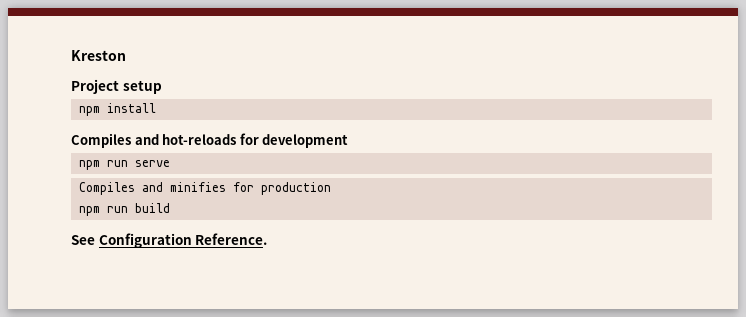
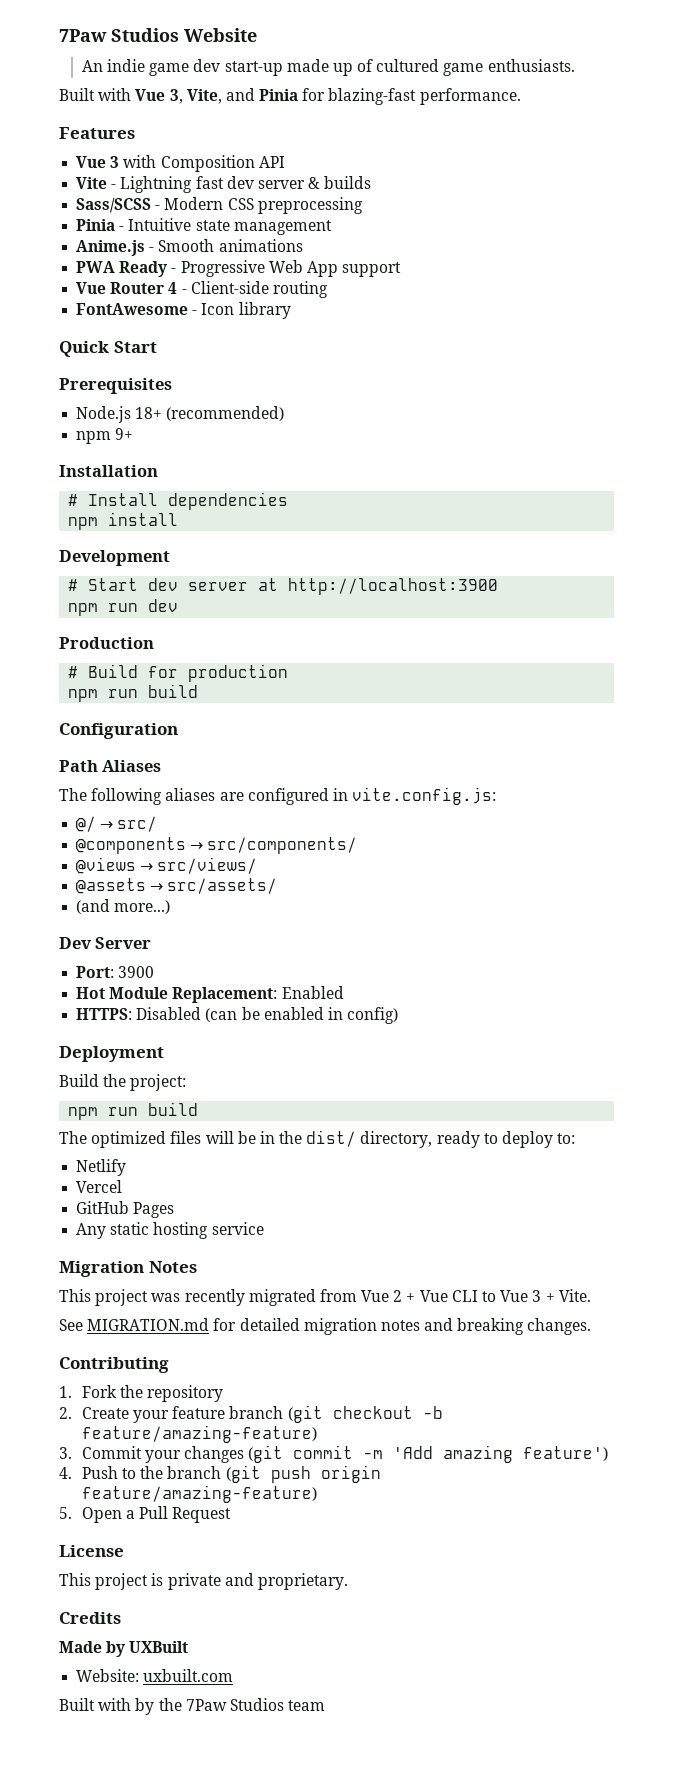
- Kreston
- Project setup
+ 7Paw Studios Website
+ An indie game dev start-up made up of cultured game enthusiasts.
+ Built with Vue 3, Vite, and Pinia for blazing-fast performance.
+ Features
+ Vue 3 with Composition API
+ Vite - Lightning fast dev server & builds
+ Sass/SCSS - Modern CSS preprocessing
+ Pinia - Intuitive state management
+ Anime.js - Smooth animations
+ PWA Ready - Progressive Web App support
+ Vue Router 4 - Client-side routing
+ FontAwesome - Icon library
+ Quick Start
+ Prerequisites
+ Node.js 18+ (recommended)
+ npm 9+
+ Installation
+ # Install dependencies
  npm install
- Compiles and hot-reloads for development
- npm run serve
- Compiles and minifies for production
+ Development
+ # Start dev server at http://localhost:3900
+ npm run dev
+ Production
+ # Build for production
- See Configuration Reference.
+ Configuration
+ Path Aliases
+ The following aliases are configured in vite.config.js:
+ @/ → src/
+ @components → src/components/
+ @views → src/views/
+ @assets → src/assets/
+ (and more...)
+ Dev Server
+ Port: 3900
+ Hot Module Replacement: Enabled
+ HTTPS: Disabled (can be enabled in config)
+ Deployment
+ Build the project:
+ npm run build
+ The optimized files will be in the dist/ directory, ready to deploy to:
+ Netlify
+ Vercel
+ GitHub Pages
+ Any static hosting service
+ Migration Notes
+ This project was recently migrated from Vue 2 + Vue CLI to Vue 3 + Vite.
+ See MIGRATION.md for detailed migration notes and breaking changes.
+ Contributing
+ 1. Fork the repository
+ 2. Create your feature branch (git checkout -b feature/amazing-feature)
+ 3. Commit your changes (git commit -m 'Add amazing feature')
+ 4. Push to the branch (git push origin feature/amazing-feature)
+ 5. Open a Pull Request
+ License
+ This project is private and proprietary.
+ Credits
+ Made by UXBuilt
+ Website: uxbuilt.com
+ Built with by the 7Paw Studios team

